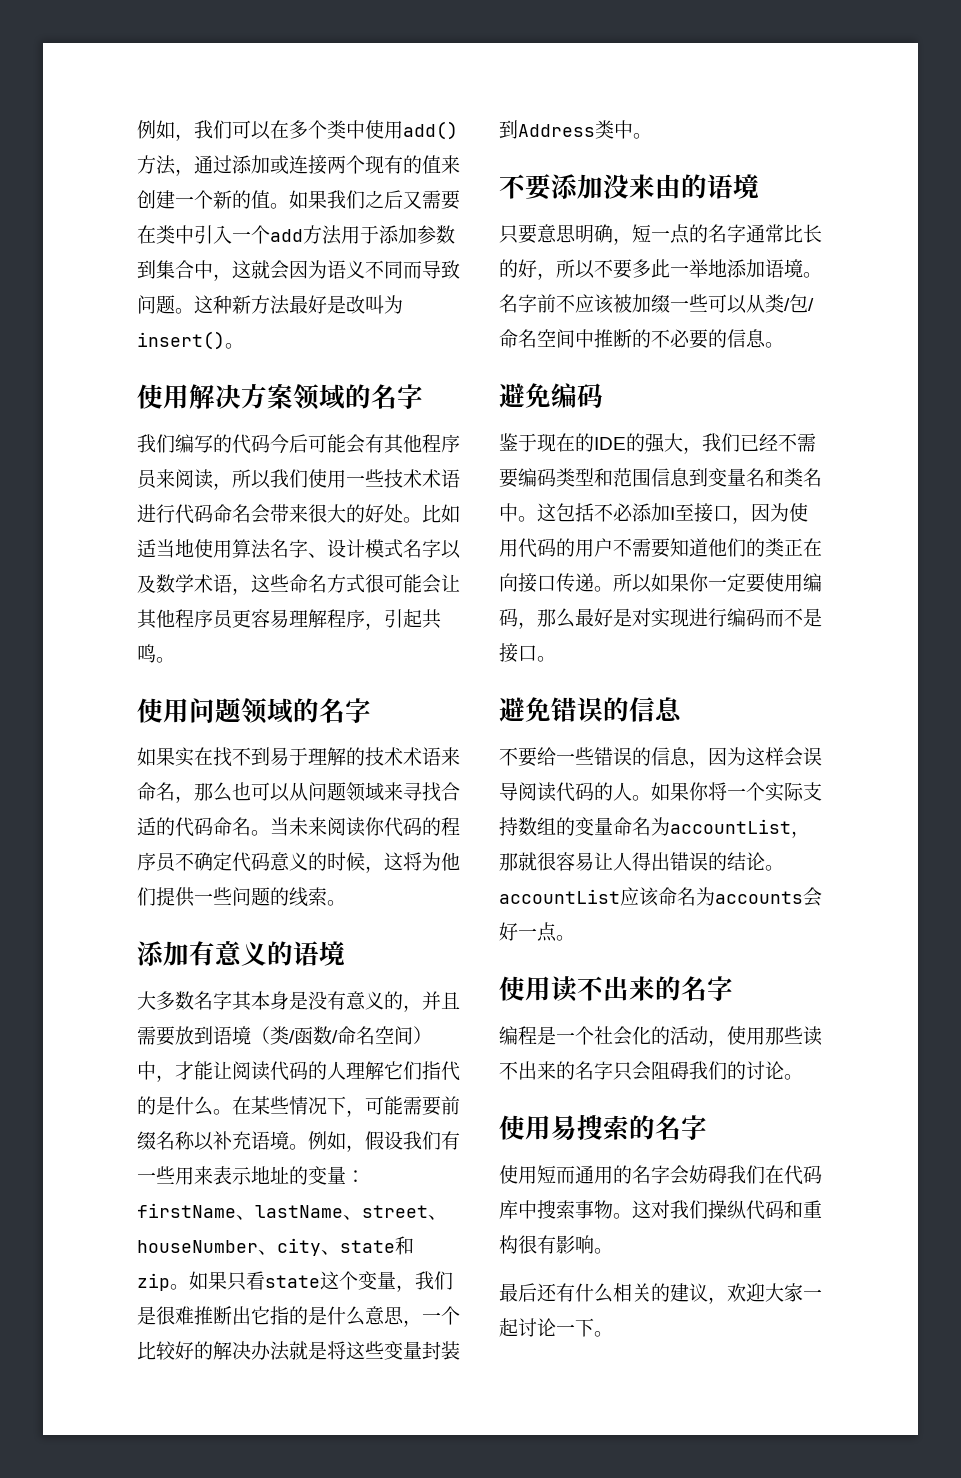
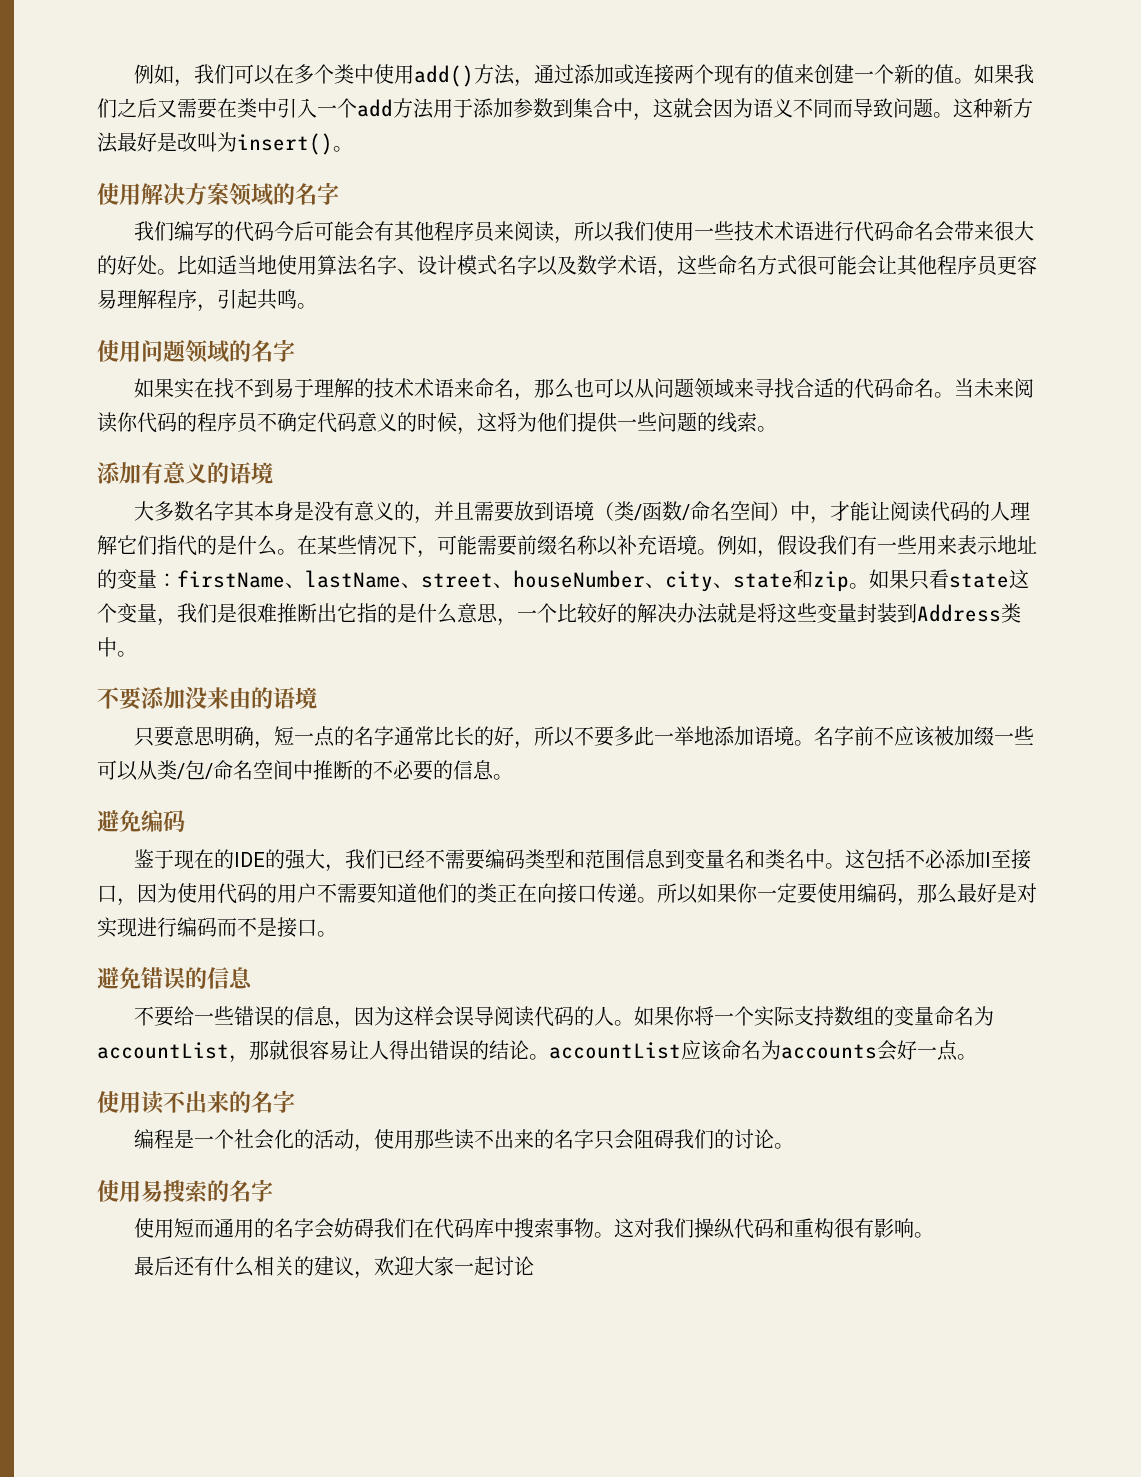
- 最后还有什么相关的建议，欢迎大家一起讨论一下。
+ 最后还有什么相关的建议，欢迎大家一起讨论

